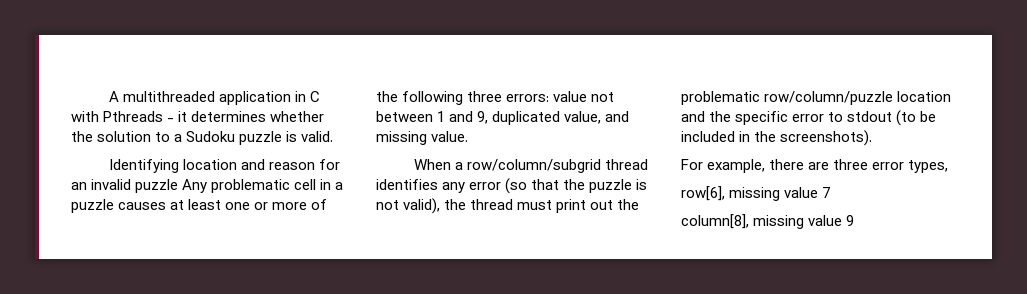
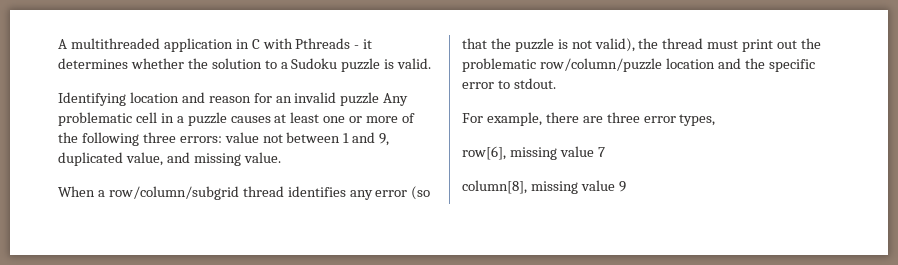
- When a row/column/subgrid thread identifies any error (so that the puzzle is not valid), the thread must print out the problematic row/column/puzzle location and the specific error to stdout (to be included in the screenshots).
+ When a row/column/subgrid thread identifies any error (so that the puzzle is not valid), the thread must print out the problematic row/column/puzzle location and the specific error to stdout.

